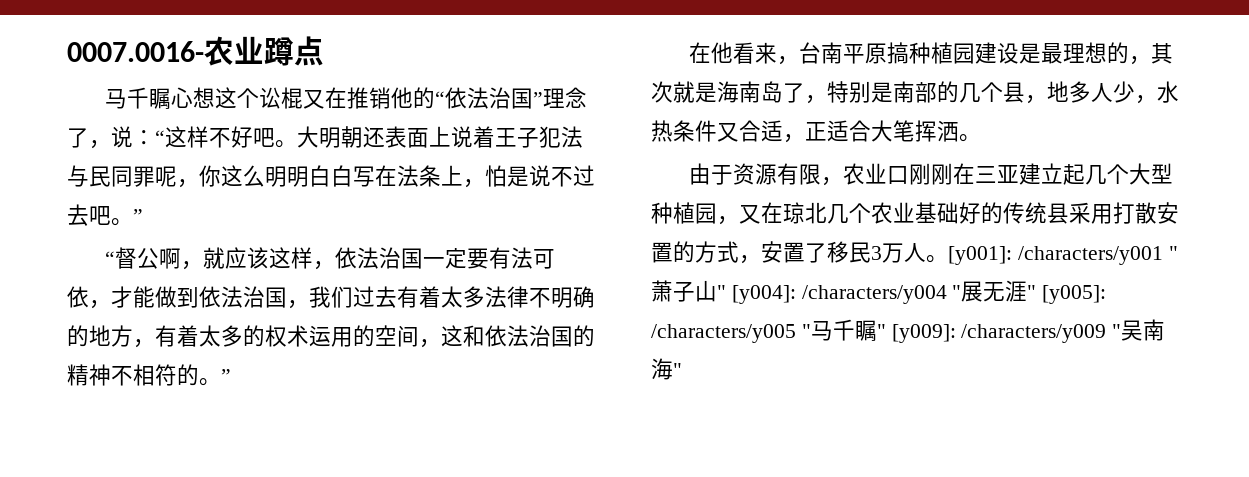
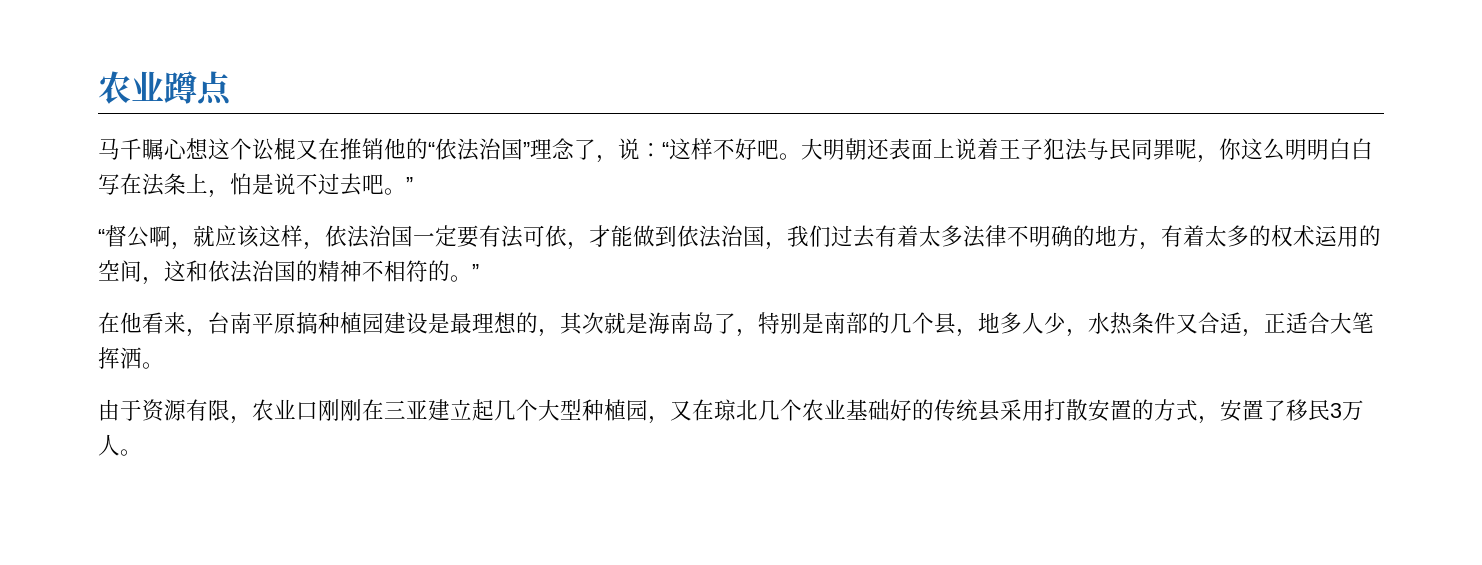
- 0007.0016-农业蹲点
+ 农业蹲点
- [y001]: /characters/y001 "萧子山" [y004]: /characters/y004 "展无涯" [y005]: /characters/y005 "马千瞩" [y009]: /characters/y009 "吴南海"

